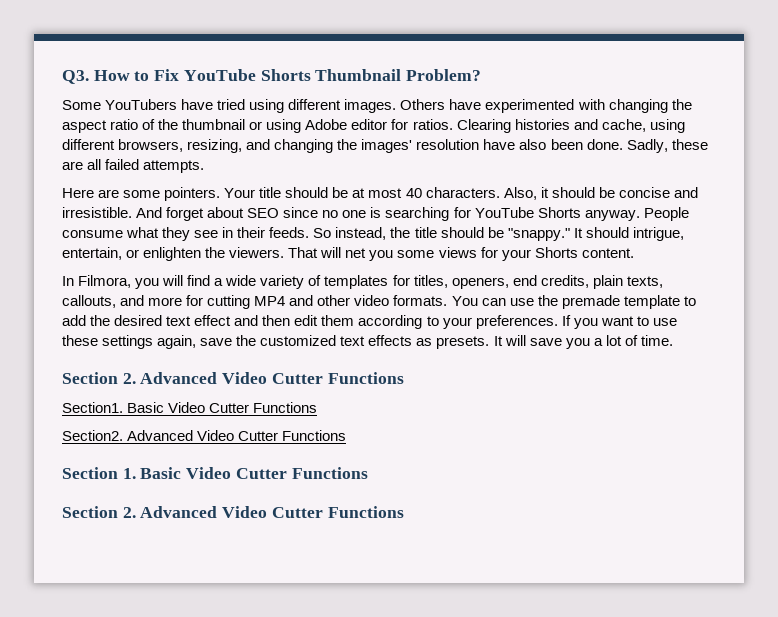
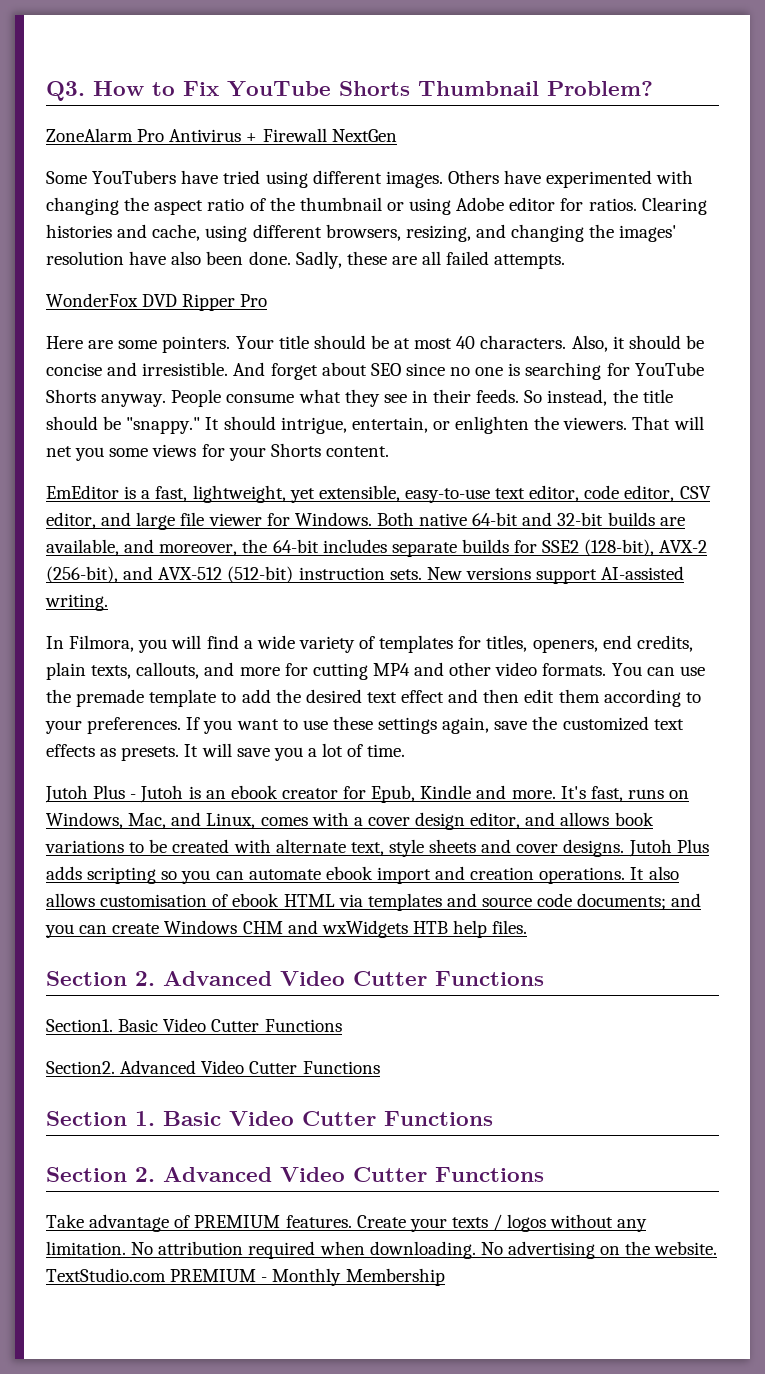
+ ZoneAlarm Pro Antivirus + Firewall NextGen
+ WonderFox DVD Ripper Pro
+ EmEditor is a fast, lightweight, yet extensible, easy-to-use text editor, code editor, CSV editor, and large file viewer for Windows. Both native 64-bit and 32-bit builds are available, and moreover, the 64-bit includes separate builds for SSE2 (128-bit), AVX-2 (256-bit), and AVX-512 (512-bit) instruction sets. New versions support AI-assisted writing.
+ Jutoh Plus - Jutoh is an ebook creator for Epub, Kindle and more. It's fast, runs on Windows, Mac, and Linux, comes with a cover design editor, and allows book variations to be created with alternate text, style sheets and cover designs. Jutoh Plus adds scripting so you can automate ebook import and creation operations. It also allows customisation of ebook HTML via templates and source code documents; and you can create Windows CHM and wxWidgets HTB help files.
+ Take advantage of PREMIUM features. Create your texts / logos without any limitation. No attribution required when downloading. No advertising on the website. TextStudio.com PREMIUM - Monthly Membership

